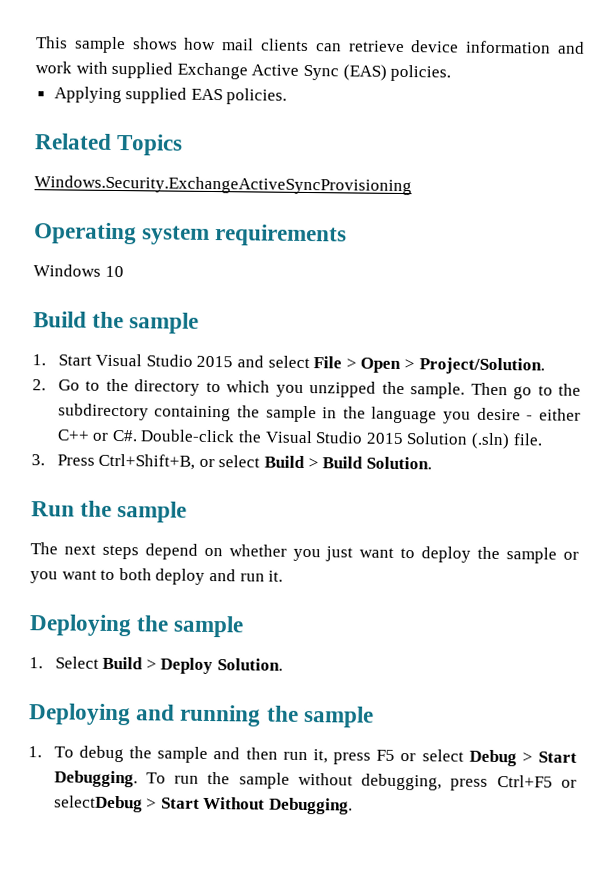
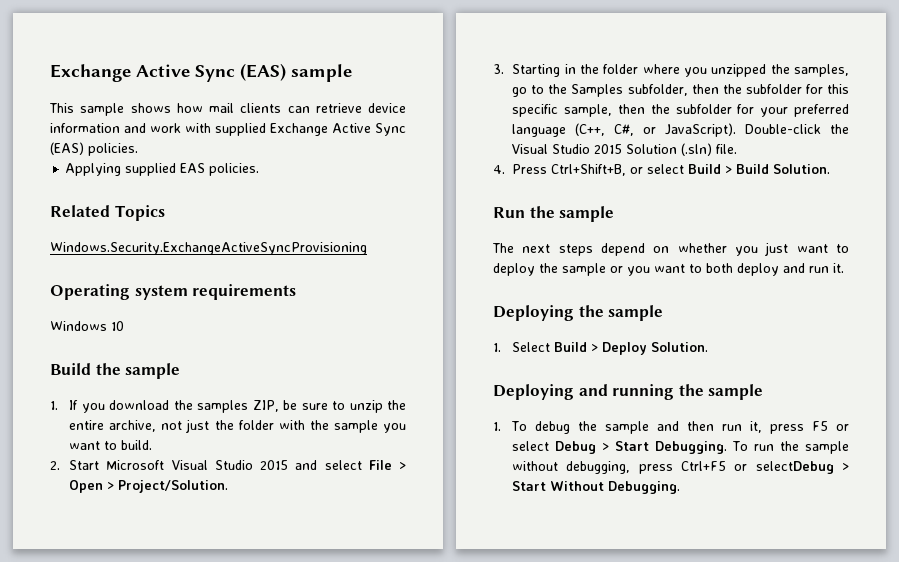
+ Exchange Active Sync (EAS) sample
- 1. Start Visual Studio 2015 and select File > Open > Project/Solution.
+ 1. If you download the samples ZIP, be sure to unzip the entire archive, not just the folder with the sample you want to build.
+ 2. Start Microsoft Visual Studio 2015 and select File > Open > Project/Solution.
- 2. Go to the directory to which you unzipped the sample. Then go to the subdirectory containing the sample in the language you desire - either C++ or C#. Double-click the Visual Studio 2015 Solution (.sln) file.
+ 3. Starting in the folder where you unzipped the samples, go to the Samples subfolder, then the subfolder for this specific sample, then the subfolder for your preferred language (C++, C#, or JavaScript). Double-click the Visual Studio 2015 Solution (.sln) file.
- 3. Press Ctrl+Shift+B, or select Build > Build Solution.
+ 4. Press Ctrl+Shift+B, or select Build > Build Solution.

